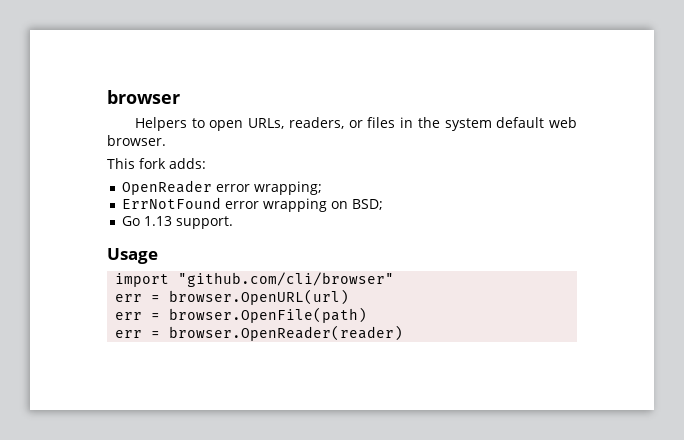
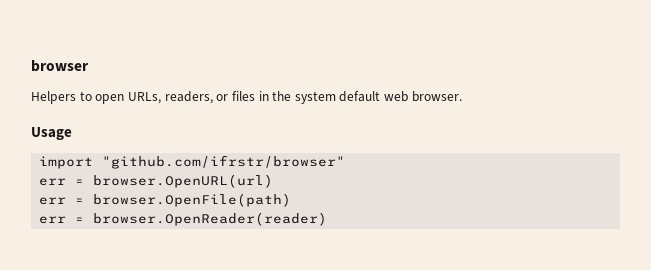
- This fork adds:
- OpenReader error wrapping;
- ErrNotFound error wrapping on BSD;
- Go 1.13 support.
- import "github.com/cli/browser"
+ import "github.com/ifrstr/browser"

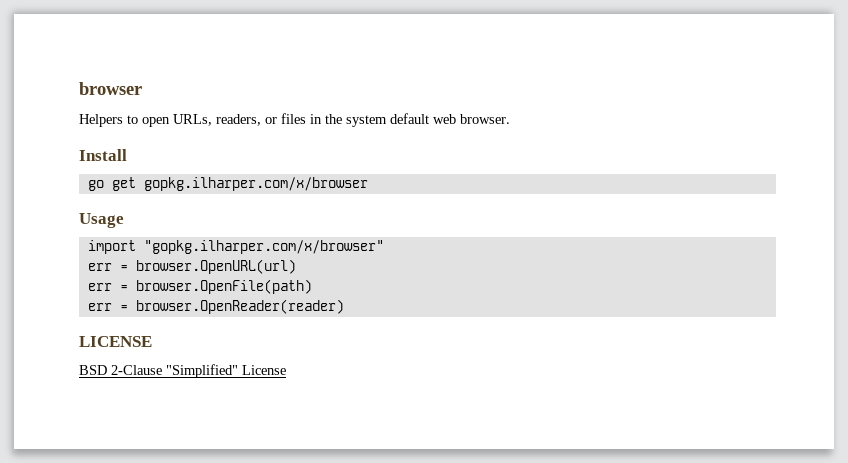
+ Install
+ go get gopkg.ilharper.com/x/browser
- import "github.com/ifrstr/browser"
+ import "gopkg.ilharper.com/x/browser"
+ LICENSE
+ BSD 2-Clause "Simplified" License

